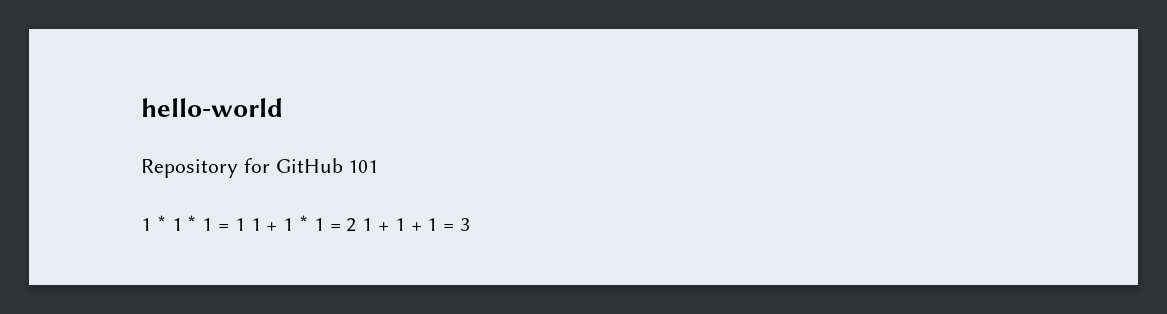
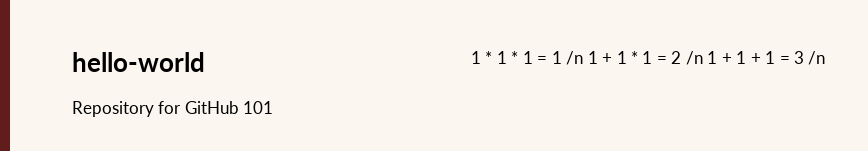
- 1 * 1 * 1 = 1 1 + 1 * 1 = 2 1 + 1 + 1 = 3
+ 1 * 1 * 1 = 1 /n 1 + 1 * 1 = 2 /n 1 + 1 + 1 = 3 /n

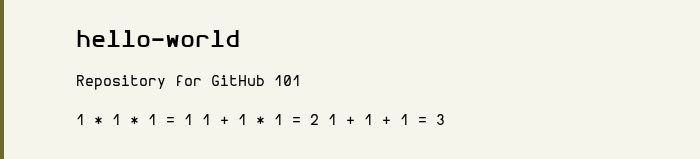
- 1 * 1 * 1 = 1 /n 1 + 1 * 1 = 2 /n 1 + 1 + 1 = 3 /n
+ 1 * 1 * 1 = 1 1 + 1 * 1 = 2 1 + 1 + 1 = 3

